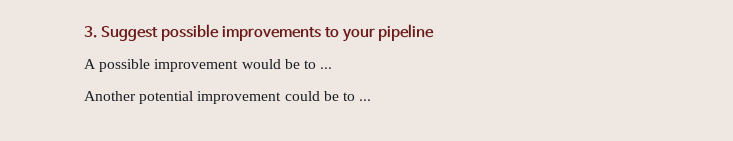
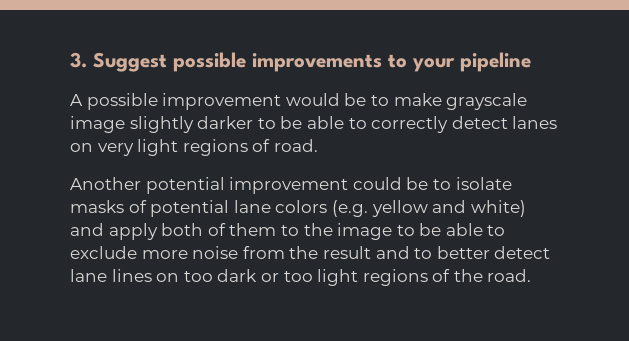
- A possible improvement would be to ...
+ A possible improvement would be to make grayscale image slightly darker to be able to correctly detect lanes on very light regions of road.
- Another potential improvement could be to ...
+ Another potential improvement could be to isolate masks of potential lane colors (e.g. yellow and white) and apply both of them to the image to be able to exclude more noise from the result and to better detect lane lines on too dark or too light regions of the road.

